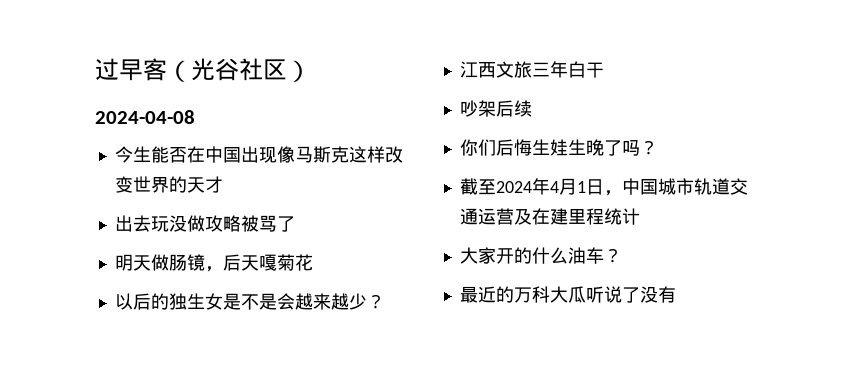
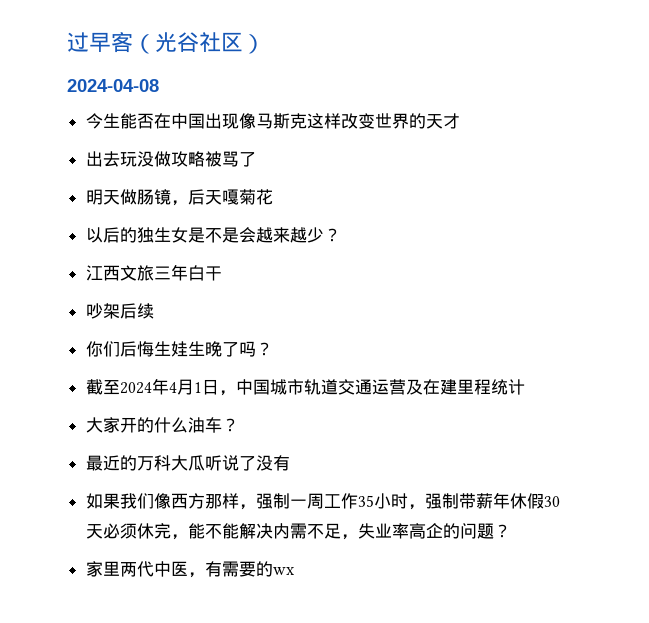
+ 如果我们像西方那样，强制一周工作35小时，强制带薪年休假30天必须休完，能不能解决内需不足，失业率高企的问题？
+ 家里两代中医，有需要的wx

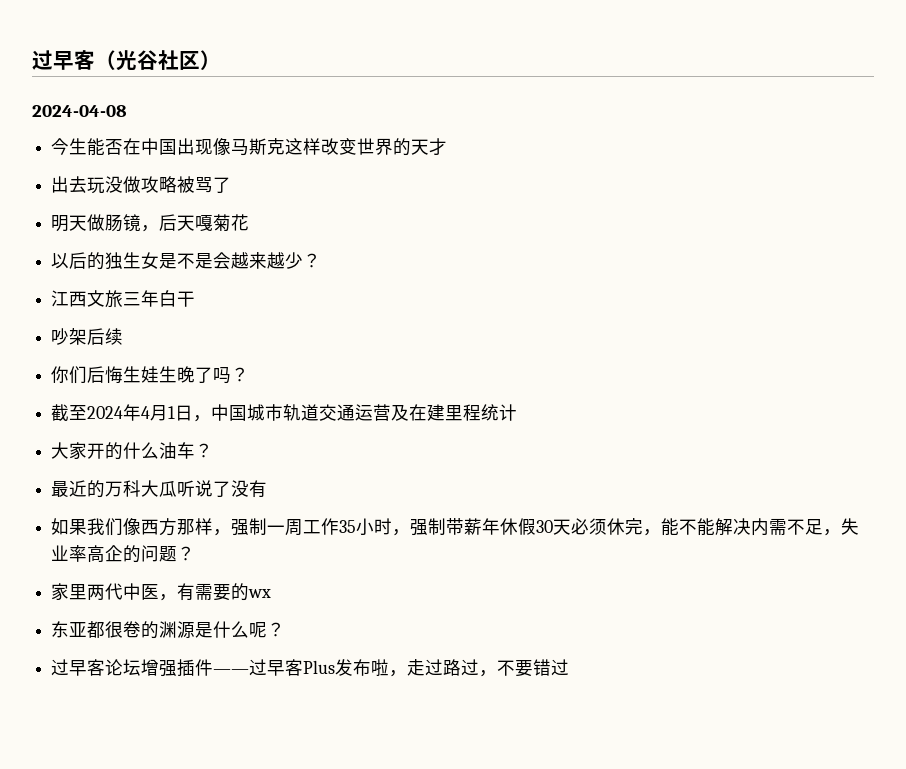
+ 东亚都很卷的渊源是什么呢？
+ 过早客论坛增强插件——过早客Plus发布啦，走过路过，不要错过

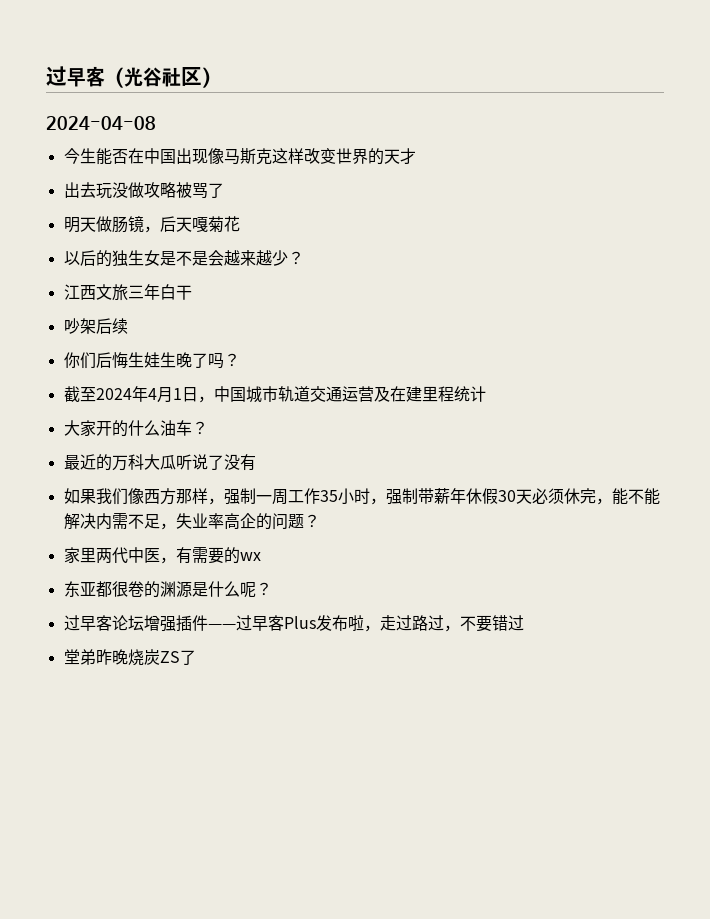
+ 堂弟昨晚烧炭ZS了

